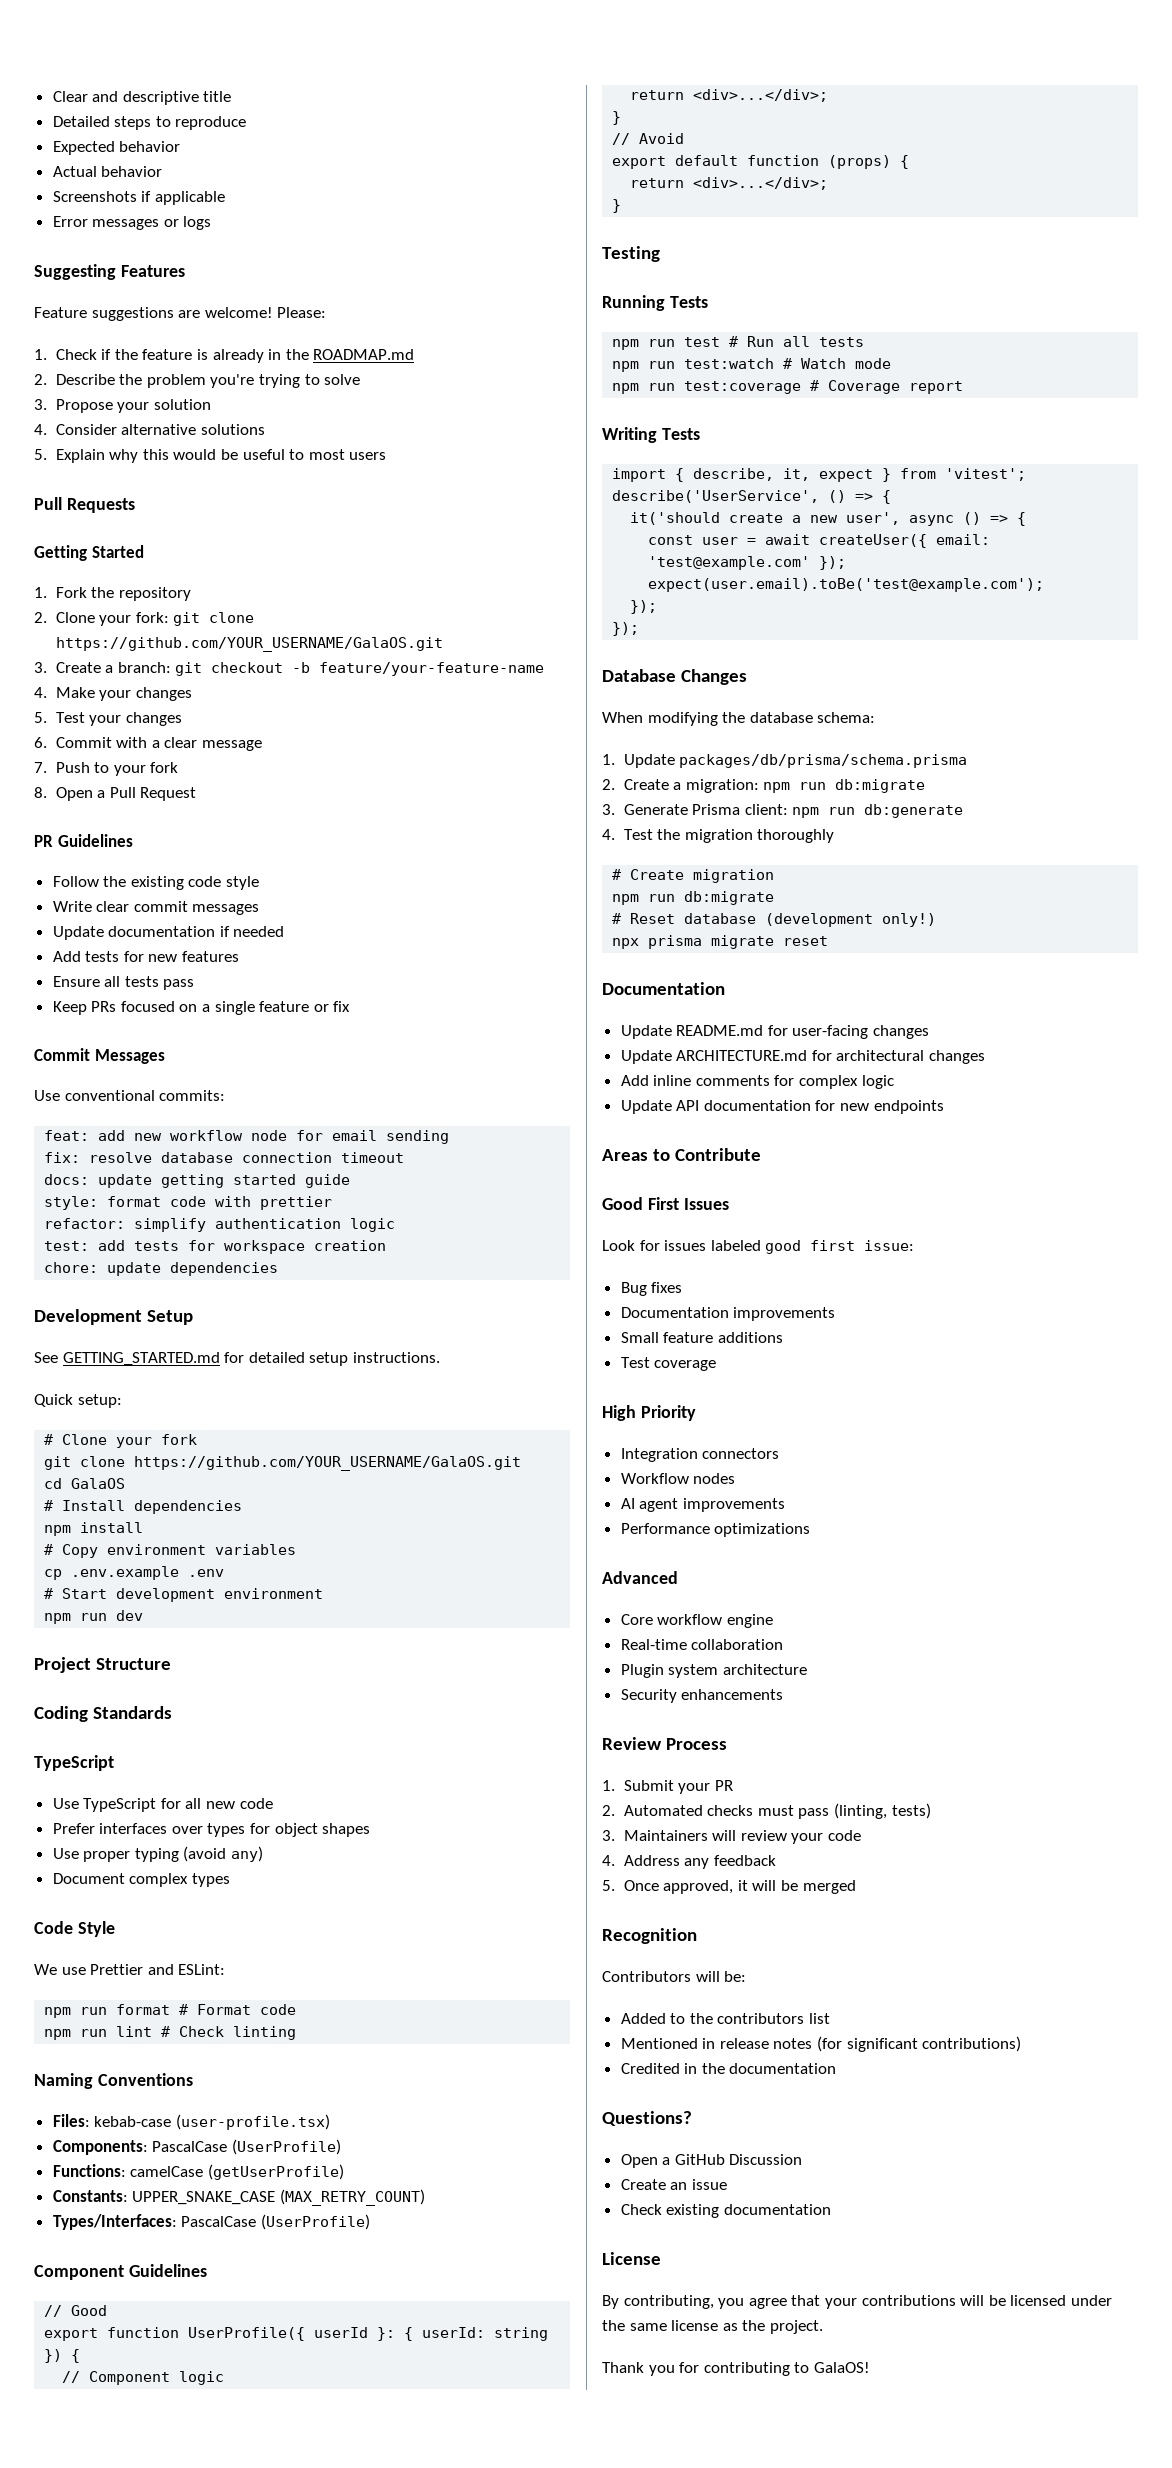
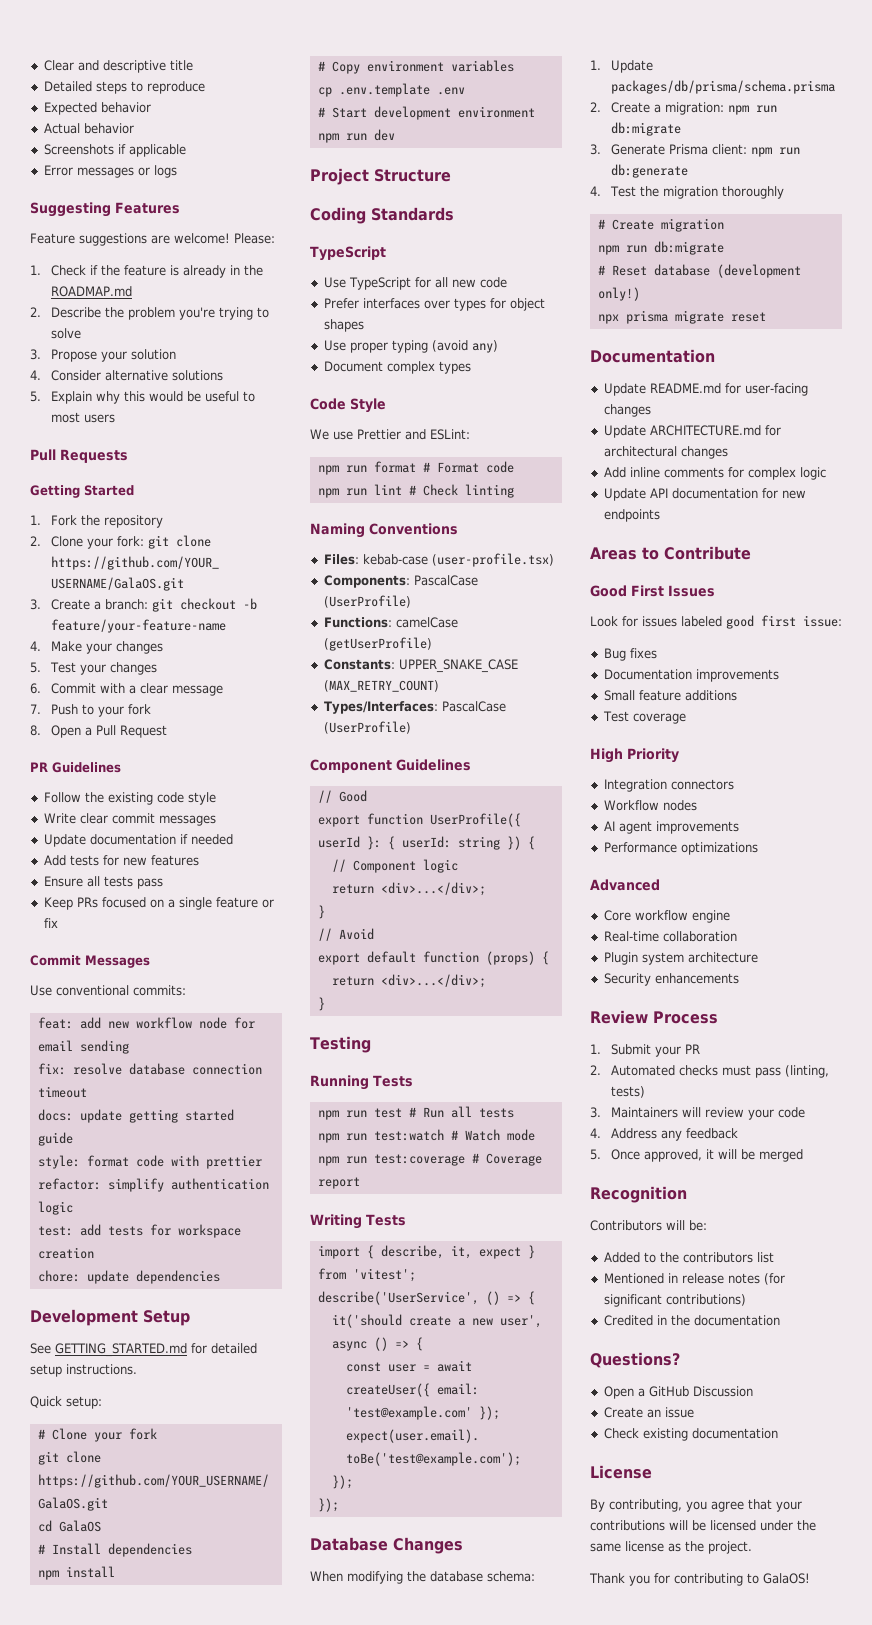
- cp .env.example .env
+ cp .env.template .env

